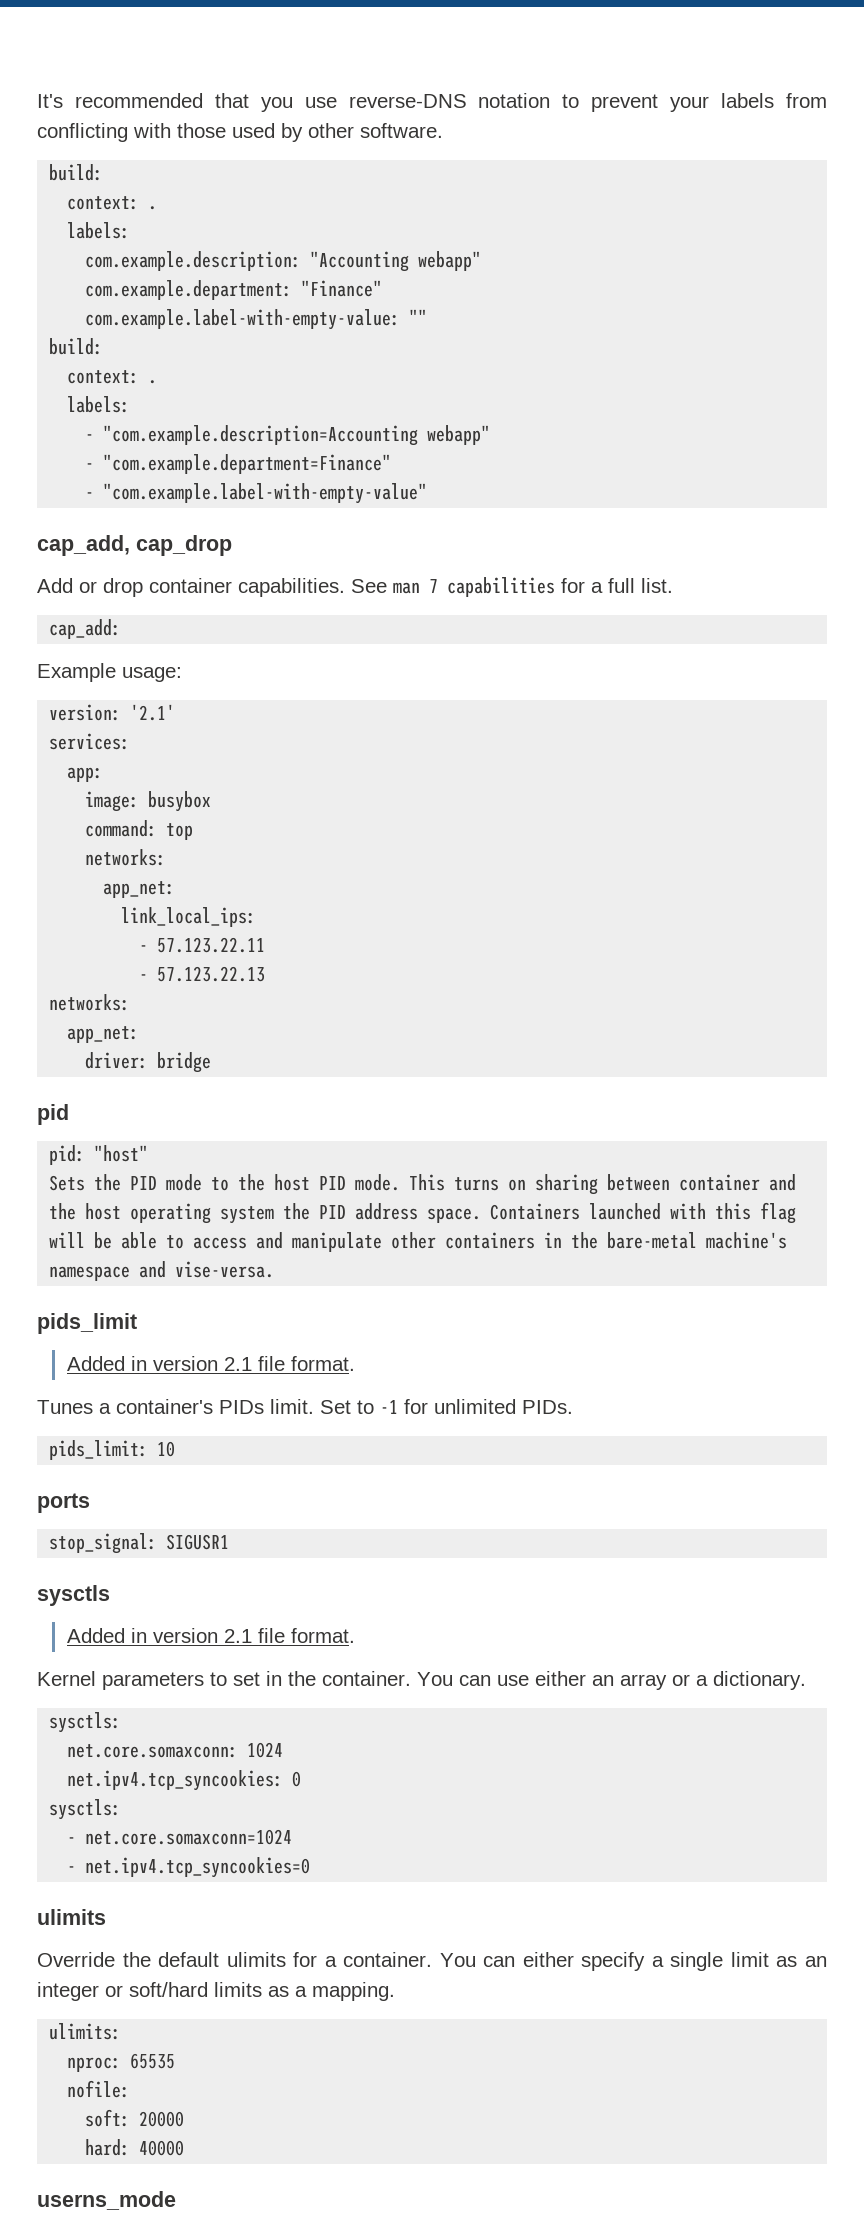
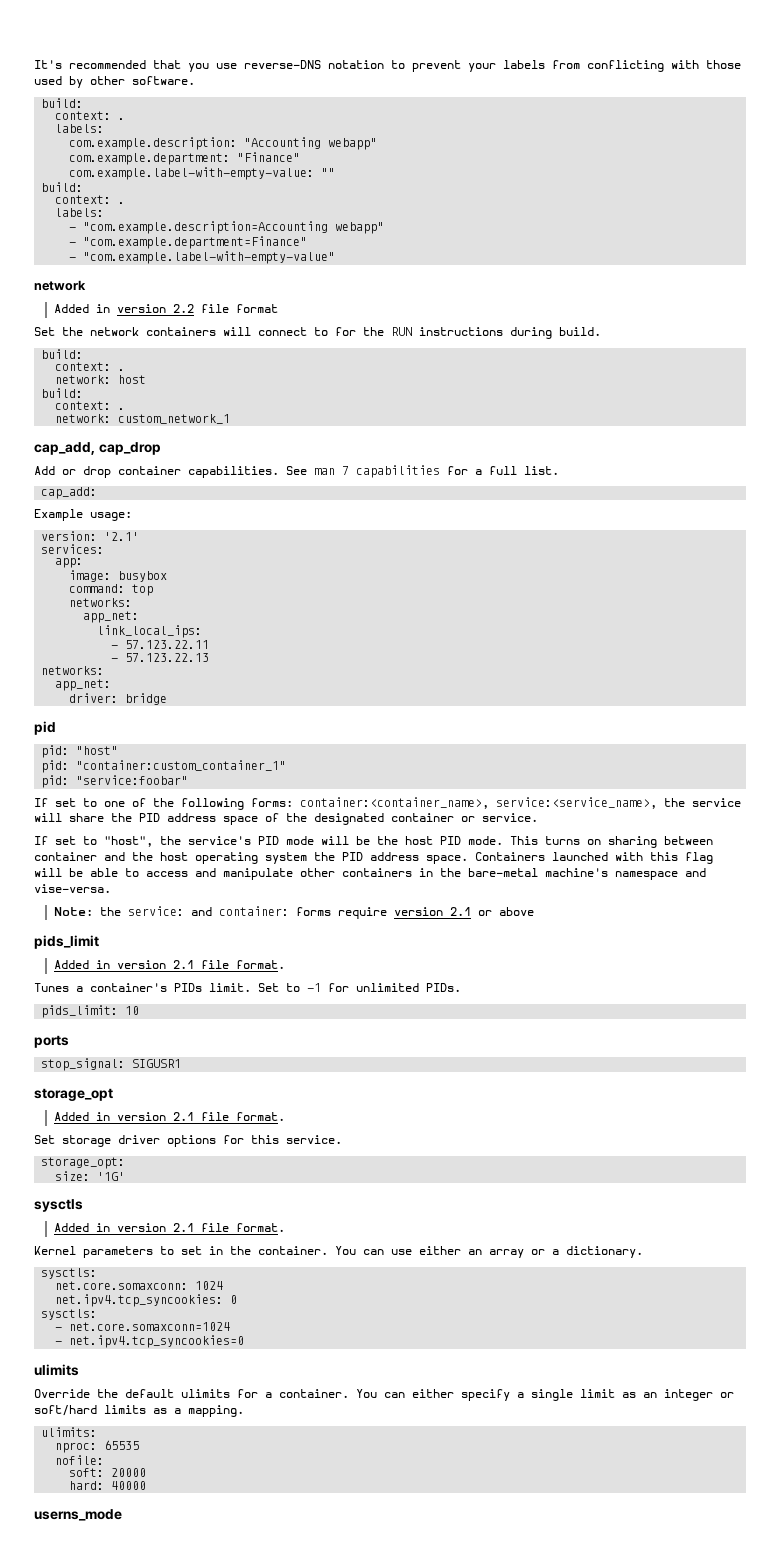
  - "com.example.label-with-empty-value"
+ network
+ Added in version 2.2 file format
+ Set the network containers will connect to for the RUN instructions during build.
+ build:
+ context: .
+ network: host
+ build:
+ context: .
+ network: custom_network_1
- Sets the PID mode to the host PID mode.
+ pid: "container:custom_container_1"
+ pid: "service:foobar"
+ If set to one of the following forms: container:<container_name>, service:<service_name>, the service will share the PID address space of the designated container or service.
+ If set to "host", the service's PID mode will be the host PID mode.
+ Note: the service: and container: forms require version 2.1 or above
+ storage_opt
+ Added in version 2.1 file format.
+ Set storage driver options for this service.
+ storage_opt:
+ size: '1G'

